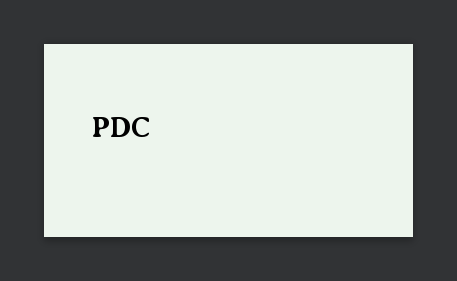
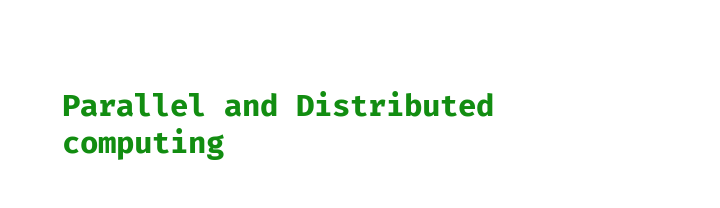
- PDC
+ Parallel and Distributed computing

